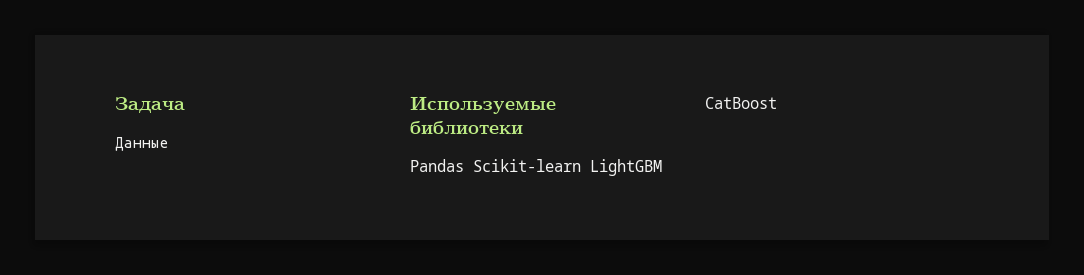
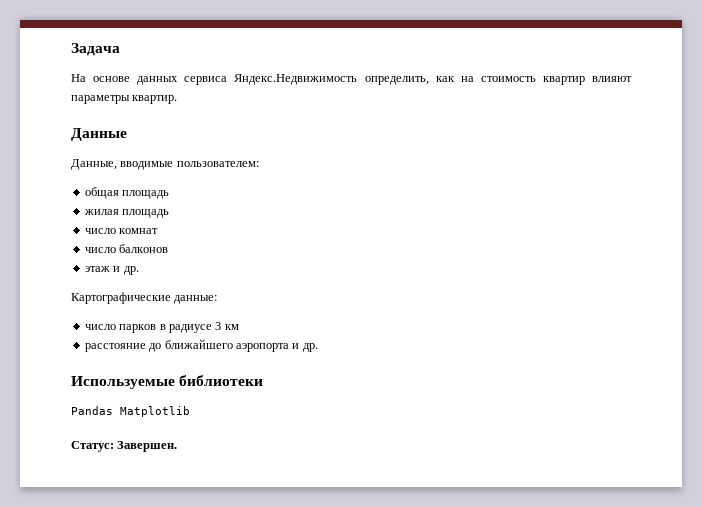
+ На основе данных сервиса Яндекс.Недвижимость определить, как на стоимость квартир влияют параметры квартир.
  Данные
+ Данные, вводимые пользователем:
+ общая площадь
+ жилая площадь
+ число комнат
+ число балконов
+ этаж и др.
+ Картографические данные:
+ число парков в радиусе 3 км
+ расстояние до ближайшего аэропорта и др.
- Pandas Scikit-learn LightGBM CatBoost
+ Pandas Matplotlib
+ Статус: Завершен.

